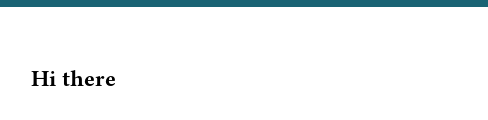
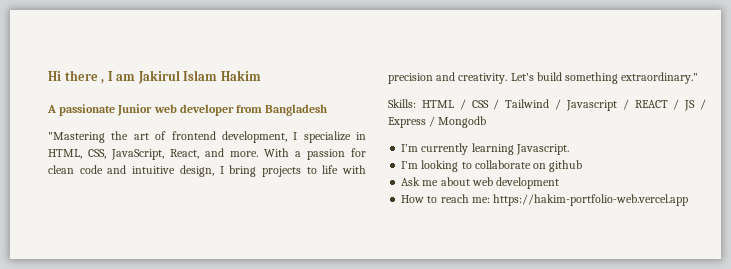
- Hi there
+ Hi there , I am Jakirul Islam Hakim
+ A passionate Junior web developer from Bangladesh
+ "Mastering the art of frontend development, I specialize in HTML, CSS, JavaScript, React, and more. With a passion for clean code and intuitive design, I bring projects to life with precision and creativity. Let's build something extraordinary."
+ Skills: HTML / CSS / Tailwind / Javascript / REACT / JS / Express / Mongodb
+ I’m currently learning Javascript.
+ I’m looking to collaborate on github
+ Ask me about web development
+ How to reach me: https://hakim-portfolio-web.vercel.app

